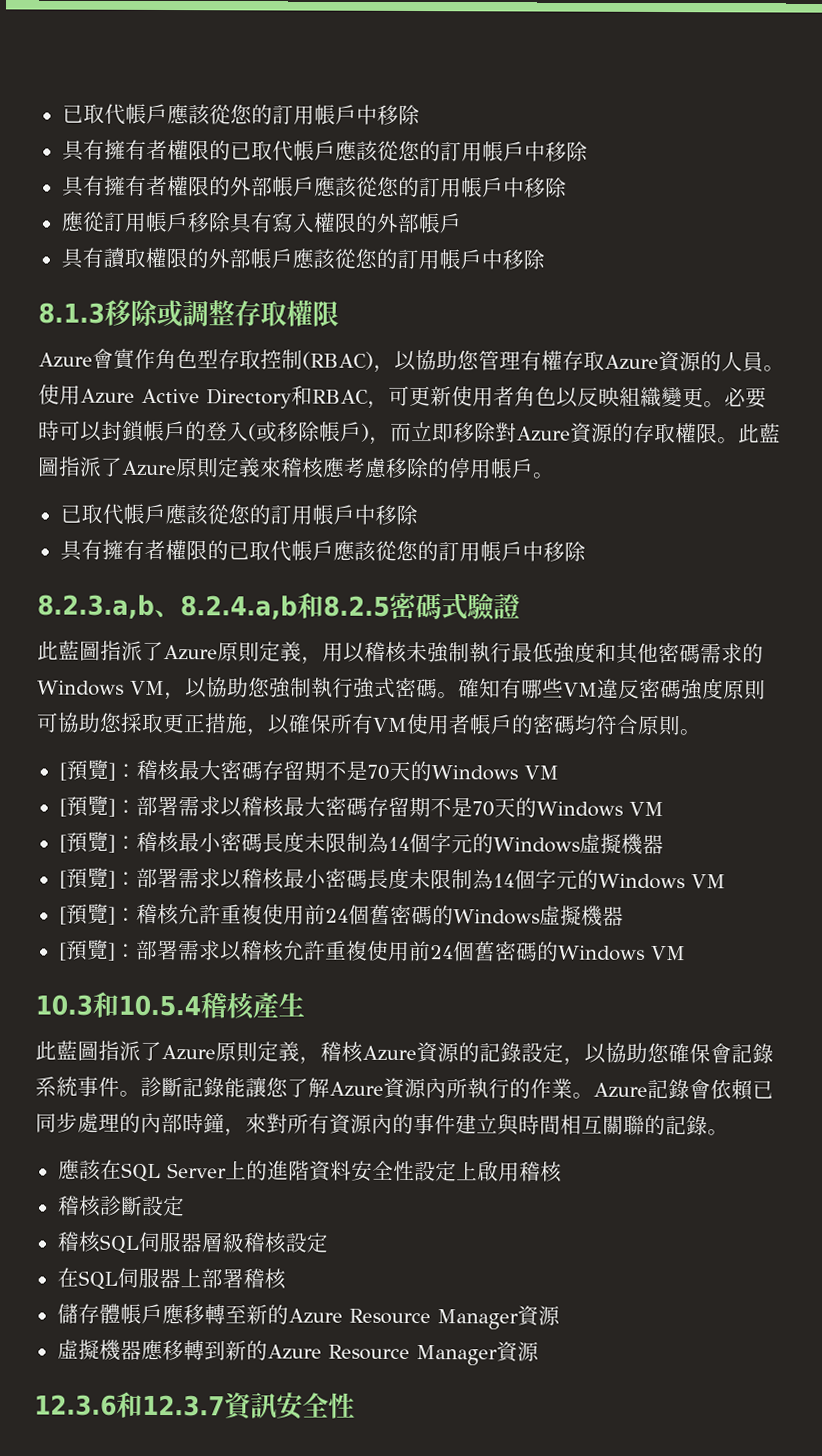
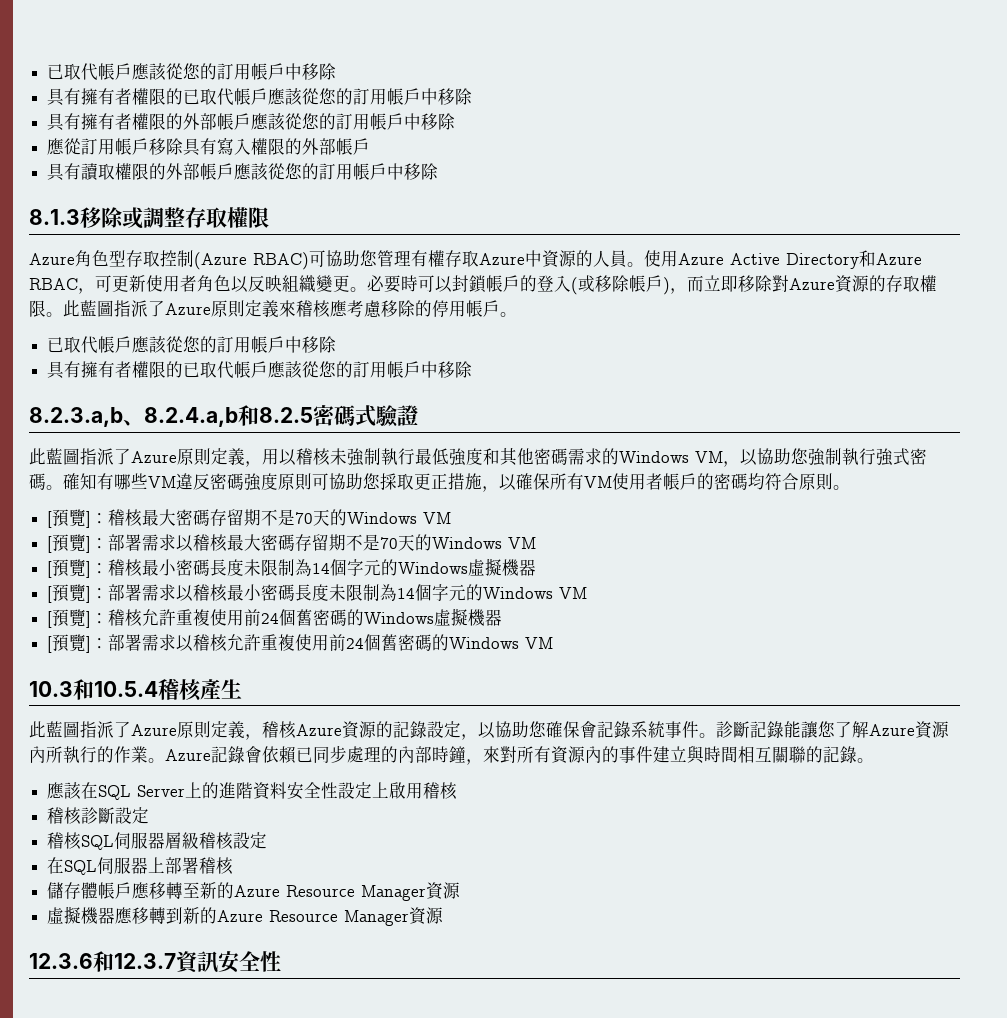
- Azure會實作角色型存取控制(RBAC)，以協助您管理有權存取Azure資源的人員。
+ Azure角色型存取控制(Azure RBAC)可協助您管理有權存取Azure中資源的人員。
- 使用Azure Active Directory和RBAC，可更新使用者角色以反映組織變更。
+ 使用Azure Active Directory和Azure RBAC，可更新使用者角色以反映組織變更。

